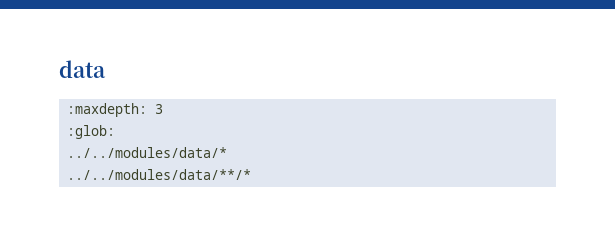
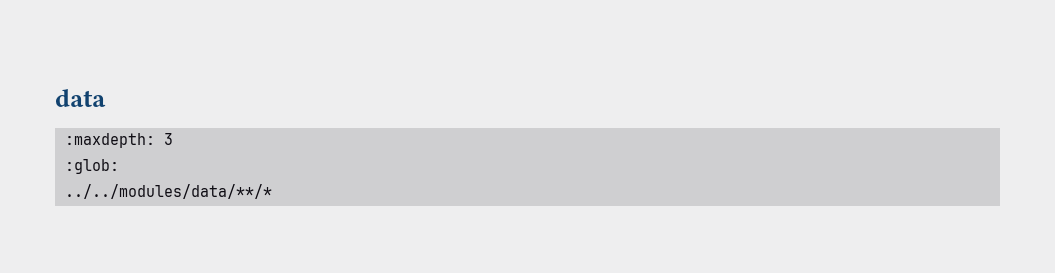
- ../../modules/data/*

